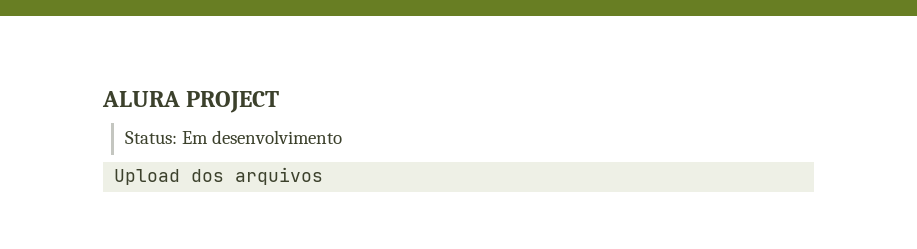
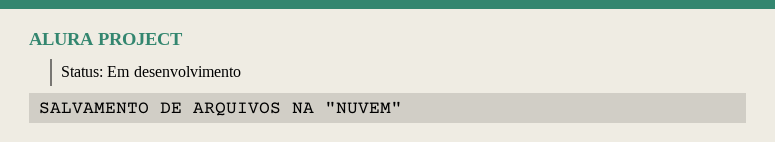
- Upload dos arquivos
+ SALVAMENTO DE ARQUIVOS NA "NUVEM"

